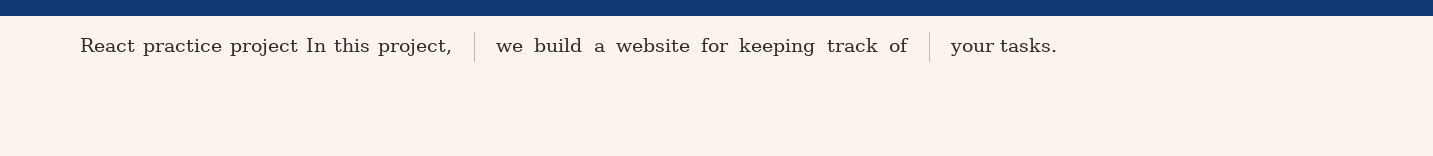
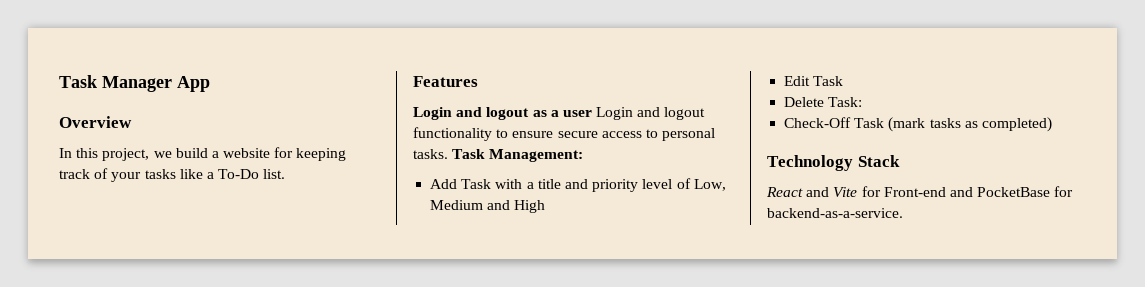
- React practice project In this project, we build a website for keeping track of your tasks.
+ Task Manager App
+ Overview
+ In this project, we build a website for keeping track of your tasks like a To-Do list.
+ Features
+ Login and logout as a user Login and logout functionality to ensure secure access to personal tasks. Task Management:
+ Add Task with a title and priority level of Low, Medium and High
+ Edit Task
+ Delete Task:
+ Check-Off Task (mark tasks as completed)
+ Technology Stack
+ React and Vite for Front-end and PocketBase for backend-as-a-service.

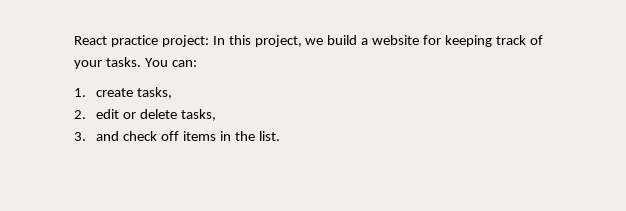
- Task Manager App
- Overview
- In this project, we build a website for keeping track of your tasks like a To-Do list.
- Features
- Login and logout as a user Login and logout functionality to ensure secure access to personal tasks. Task Management:
- Add Task with a title and priority level of Low, Medium and High
- Edit Task
- Delete Task:
- Check-Off Task (mark tasks as completed)
- Technology Stack
- React and Vite for Front-end and PocketBase for backend-as-a-service.
+ React practice project: In this project, we build a website for keeping track of your tasks. You can:
+ 1. create tasks,
+ 2. edit or delete tasks,
+ 3. and check off items in the list.

